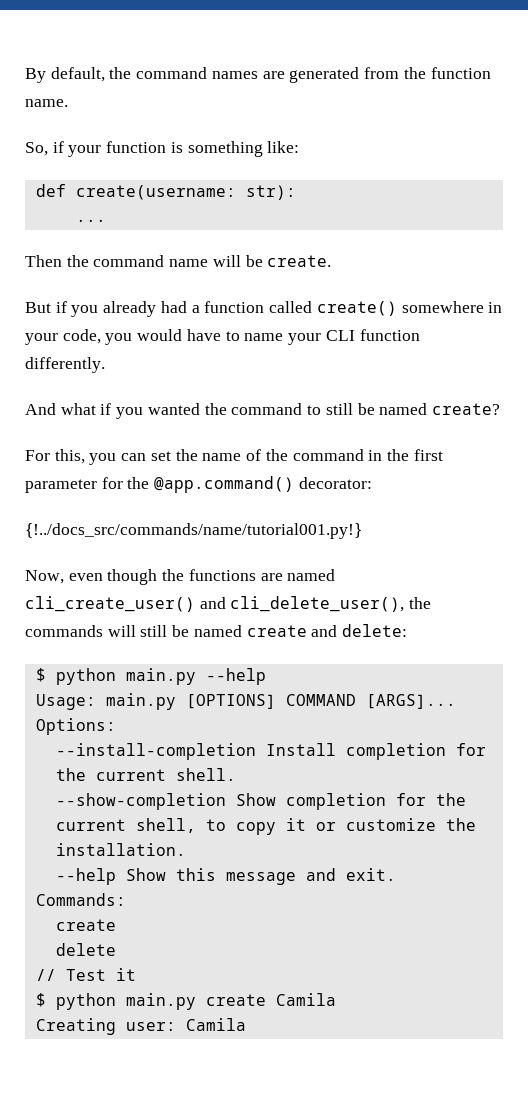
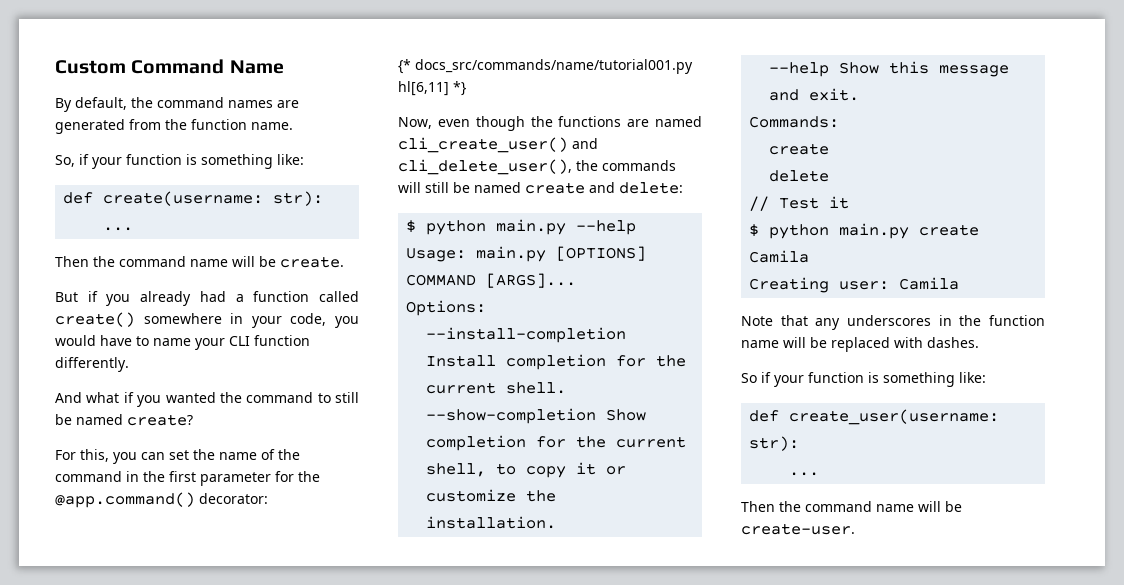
+ Custom Command Name
- {!../docs_src/commands/name/tutorial001.py!}
+ {* docs_src/commands/name/tutorial001.py hl[6,11] *}
+ Note that any underscores in the function name will be replaced with dashes.
+ So if your function is something like:
+ def create_user(username: str):
+ ...
+ Then the command name will be create-user.

